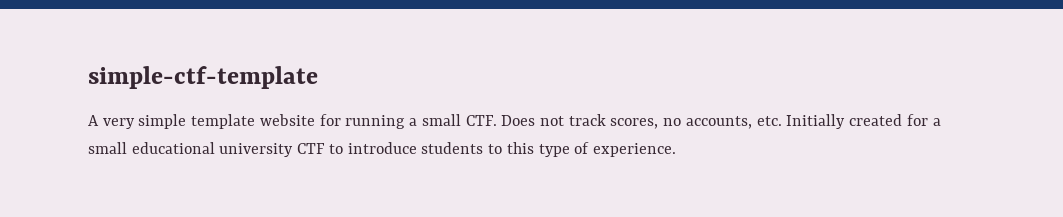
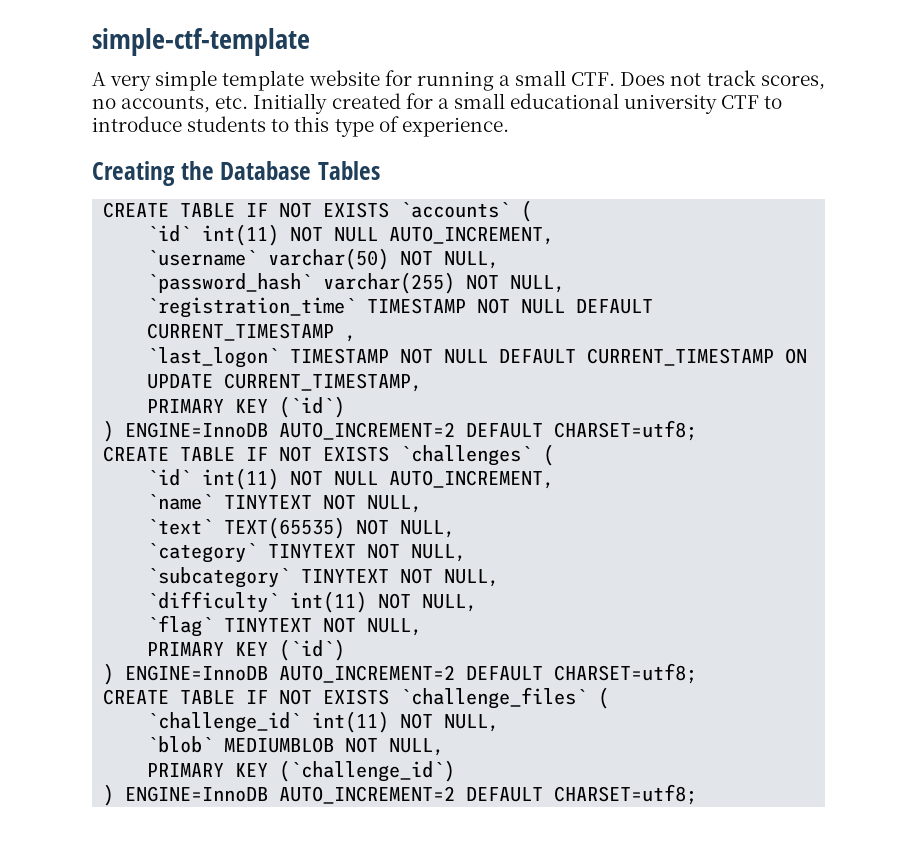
+ Creating the Database Tables
+ CREATE TABLE IF NOT EXISTS `accounts` (
+ `id` int(11) NOT NULL AUTO_INCREMENT,
+ `username` varchar(50) NOT NULL,
+ `password_hash` varchar(255) NOT NULL,
+ `registration_time` TIMESTAMP NOT NULL DEFAULT CURRENT_TIMESTAMP ,
+ `last_logon` TIMESTAMP NOT NULL DEFAULT CURRENT_TIMESTAMP ON UPDATE CURRENT_TIMESTAMP,
+ PRIMARY KEY (`id`)
+ ) ENGINE=InnoDB AUTO_INCREMENT=2 DEFAULT CHARSET=utf8;
+ CREATE TABLE IF NOT EXISTS `challenges` (
+ `id` int(11) NOT NULL AUTO_INCREMENT,
+ `name` TINYTEXT NOT NULL,
+ `text` TEXT(65535) NOT NULL,
+ `category` TINYTEXT NOT NULL,
+ `subcategory` TINYTEXT NOT NULL,
+ `difficulty` int(11) NOT NULL,
+ `flag` TINYTEXT NOT NULL,
+ PRIMARY KEY (`id`)
+ ) ENGINE=InnoDB AUTO_INCREMENT=2 DEFAULT CHARSET=utf8;
+ CREATE TABLE IF NOT EXISTS `challenge_files` (
+ `challenge_id` int(11) NOT NULL,
+ `blob` MEDIUMBLOB NOT NULL,
+ PRIMARY KEY (`challenge_id`)
+ ) ENGINE=InnoDB AUTO_INCREMENT=2 DEFAULT CHARSET=utf8;

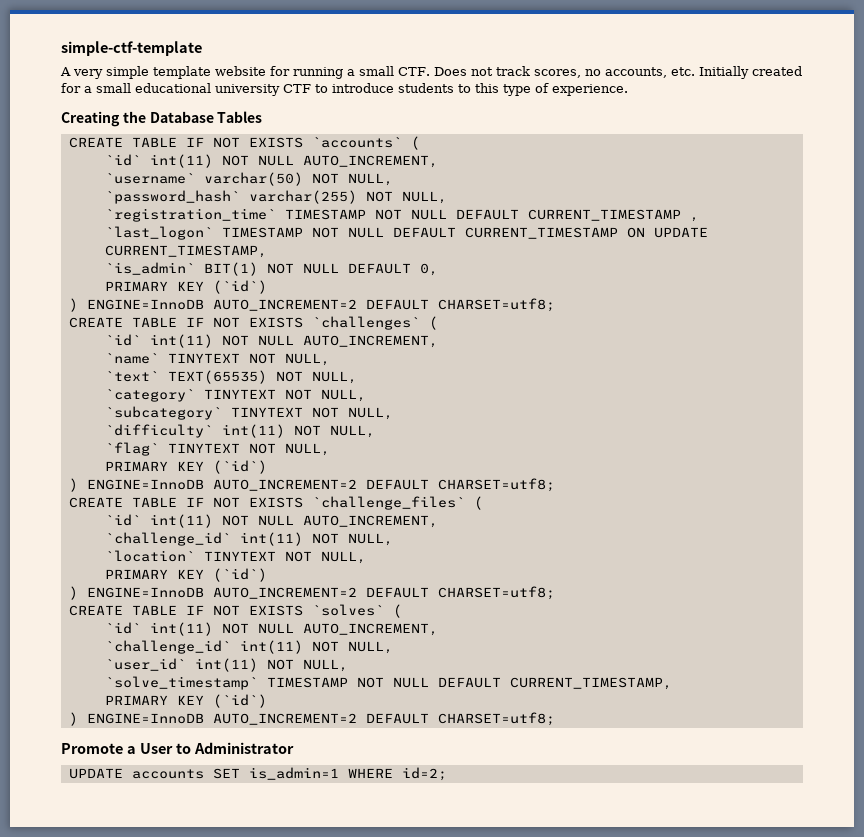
+ `is_admin` BIT(1) NOT NULL DEFAULT 0,
  CREATE TABLE IF NOT EXISTS `challenge_files` (
+ `id` int(11) NOT NULL AUTO_INCREMENT,
  `challenge_id` int(11) NOT NULL,
- `blob` MEDIUMBLOB NOT NULL,
- PRIMARY KEY (`challenge_id`)
+ `location` TINYTEXT NOT NULL,
+ PRIMARY KEY (`id`)
  ) ENGINE=InnoDB AUTO_INCREMENT=2 DEFAULT CHARSET=utf8;
+ CREATE TABLE IF NOT EXISTS `solves` (
+ `id` int(11) NOT NULL AUTO_INCREMENT,
+ `challenge_id` int(11) NOT NULL,
+ `user_id` int(11) NOT NULL,
+ `solve_timestamp` TIMESTAMP NOT NULL DEFAULT CURRENT_TIMESTAMP,
+ PRIMARY KEY (`id`)
+ ) ENGINE=InnoDB AUTO_INCREMENT=2 DEFAULT CHARSET=utf8;
+ Promote a User to Administrator
+ UPDATE accounts SET is_admin=1 WHERE id=2;

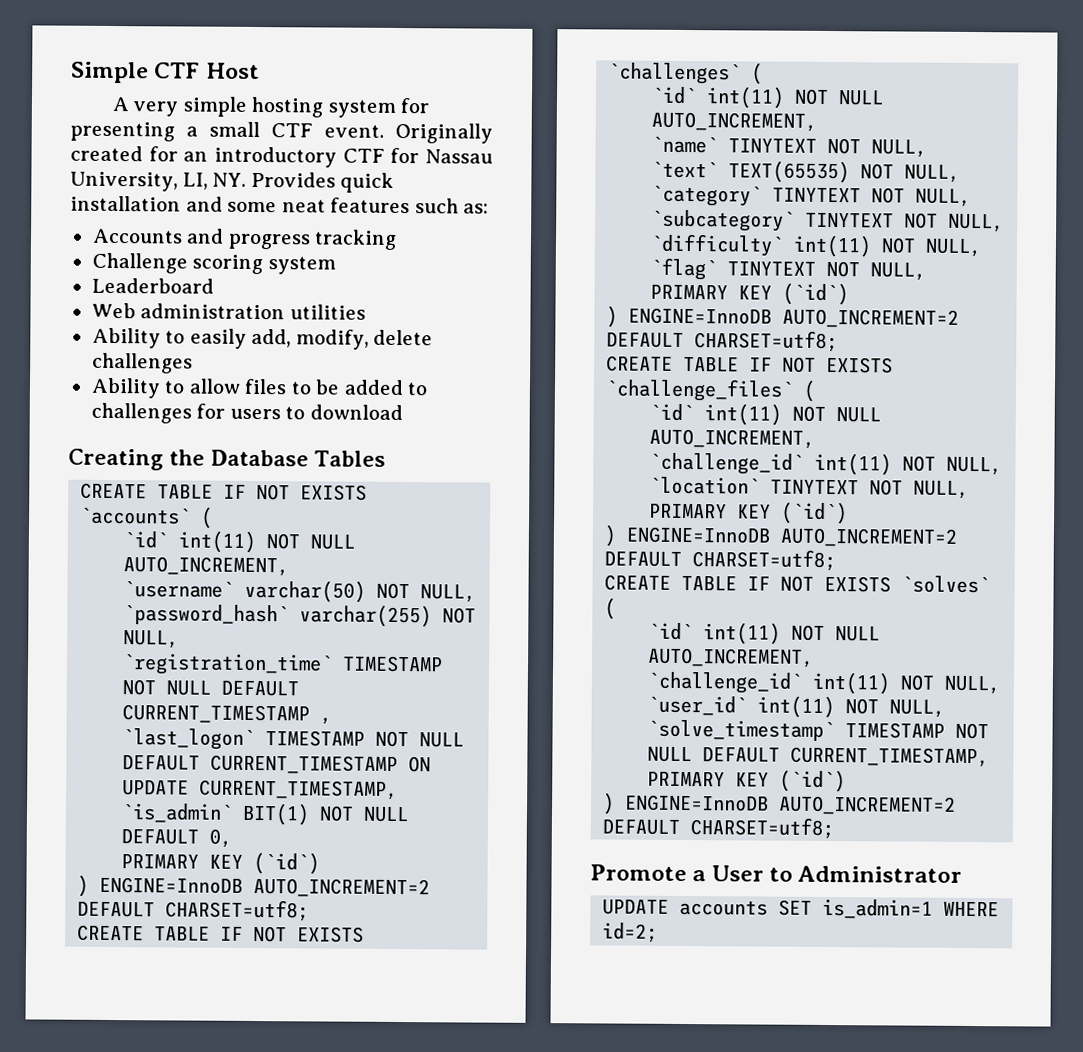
- simple-ctf-template
+ Simple CTF Host
- A very simple template website for running a small CTF. Does not track scores, no accounts, etc. Initially created for a small educational university CTF to introduce students to this type of experience.
+ A very simple hosting system for presenting a small CTF event. Originally created for an introductory CTF for Nassau University, LI, NY. Provides quick installation and some neat features such as:
+ Accounts and progress tracking
+ Challenge scoring system
+ Leaderboard
+ Web administration utilities
+ Ability to easily add, modify, delete challenges
+ Ability to allow files to be added to challenges for users to download

